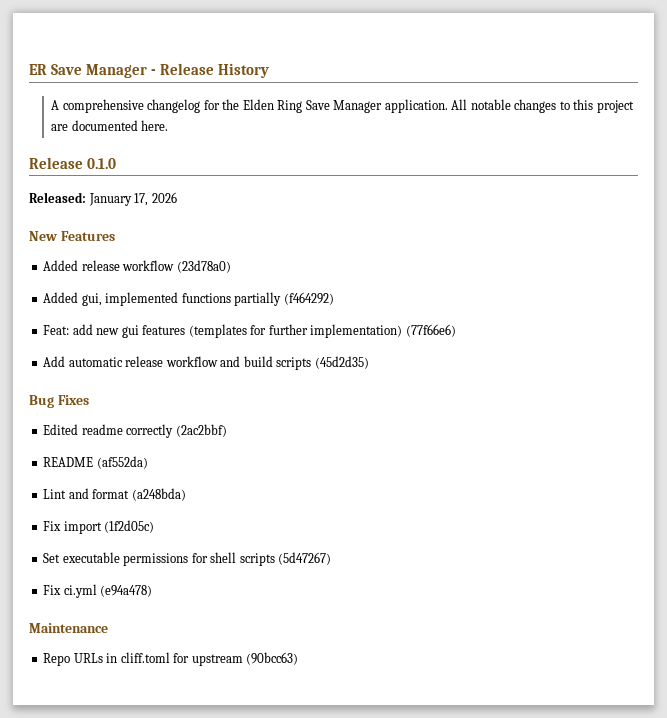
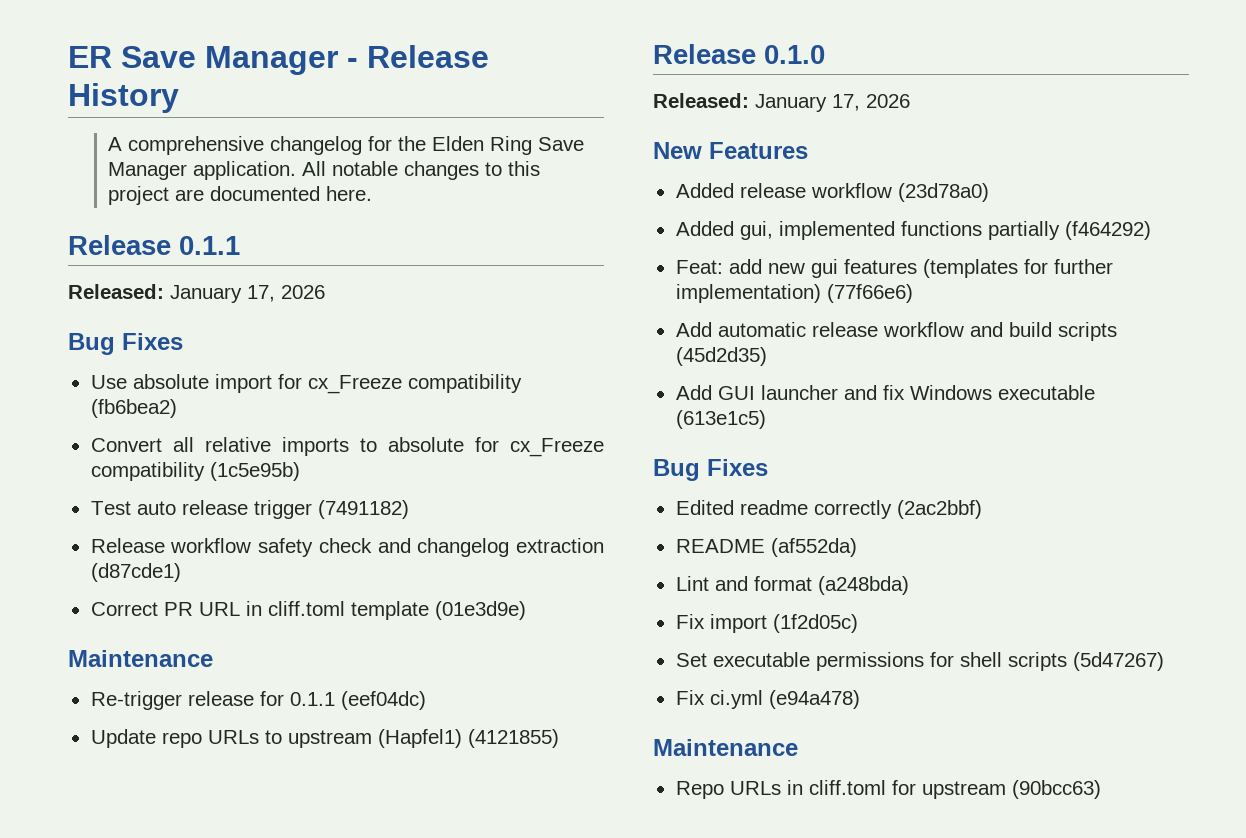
+ Release 0.1.1
+ Released: January 17, 2026
+ Bug Fixes
+ Use absolute import for cx_Freeze compatibility (fb6bea2)
+ Convert all relative imports to absolute for cx_Freeze compatibility (1c5e95b)
+ Test auto release trigger (7491182)
+ Release workflow safety check and changelog extraction (d87cde1)
+ Correct PR URL in cliff.toml template (01e3d9e)
+ Maintenance
+ Re-trigger release for 0.1.1 (eef04dc)
+ Update repo URLs to upstream (Hapfel1) (4121855)
+ Add GUI launcher and fix Windows executable (613e1c5)

